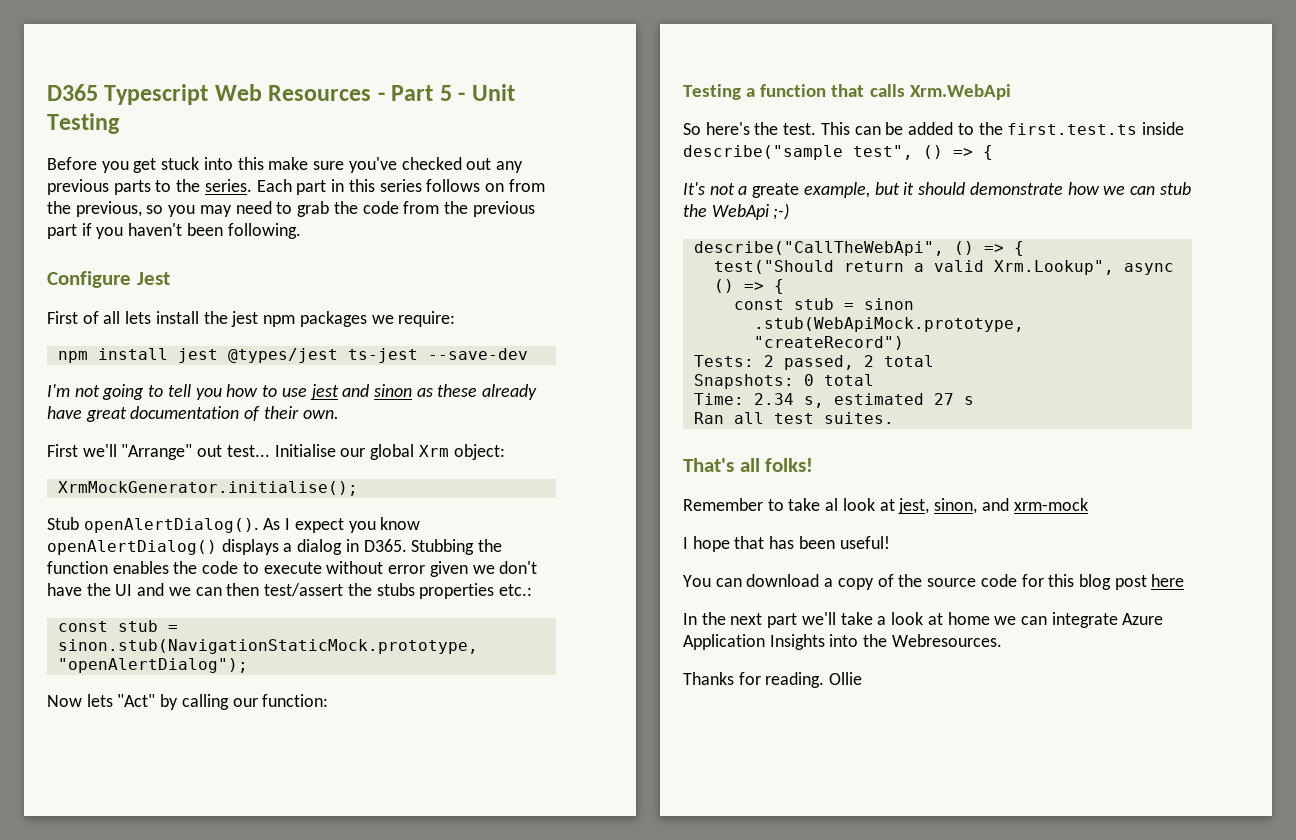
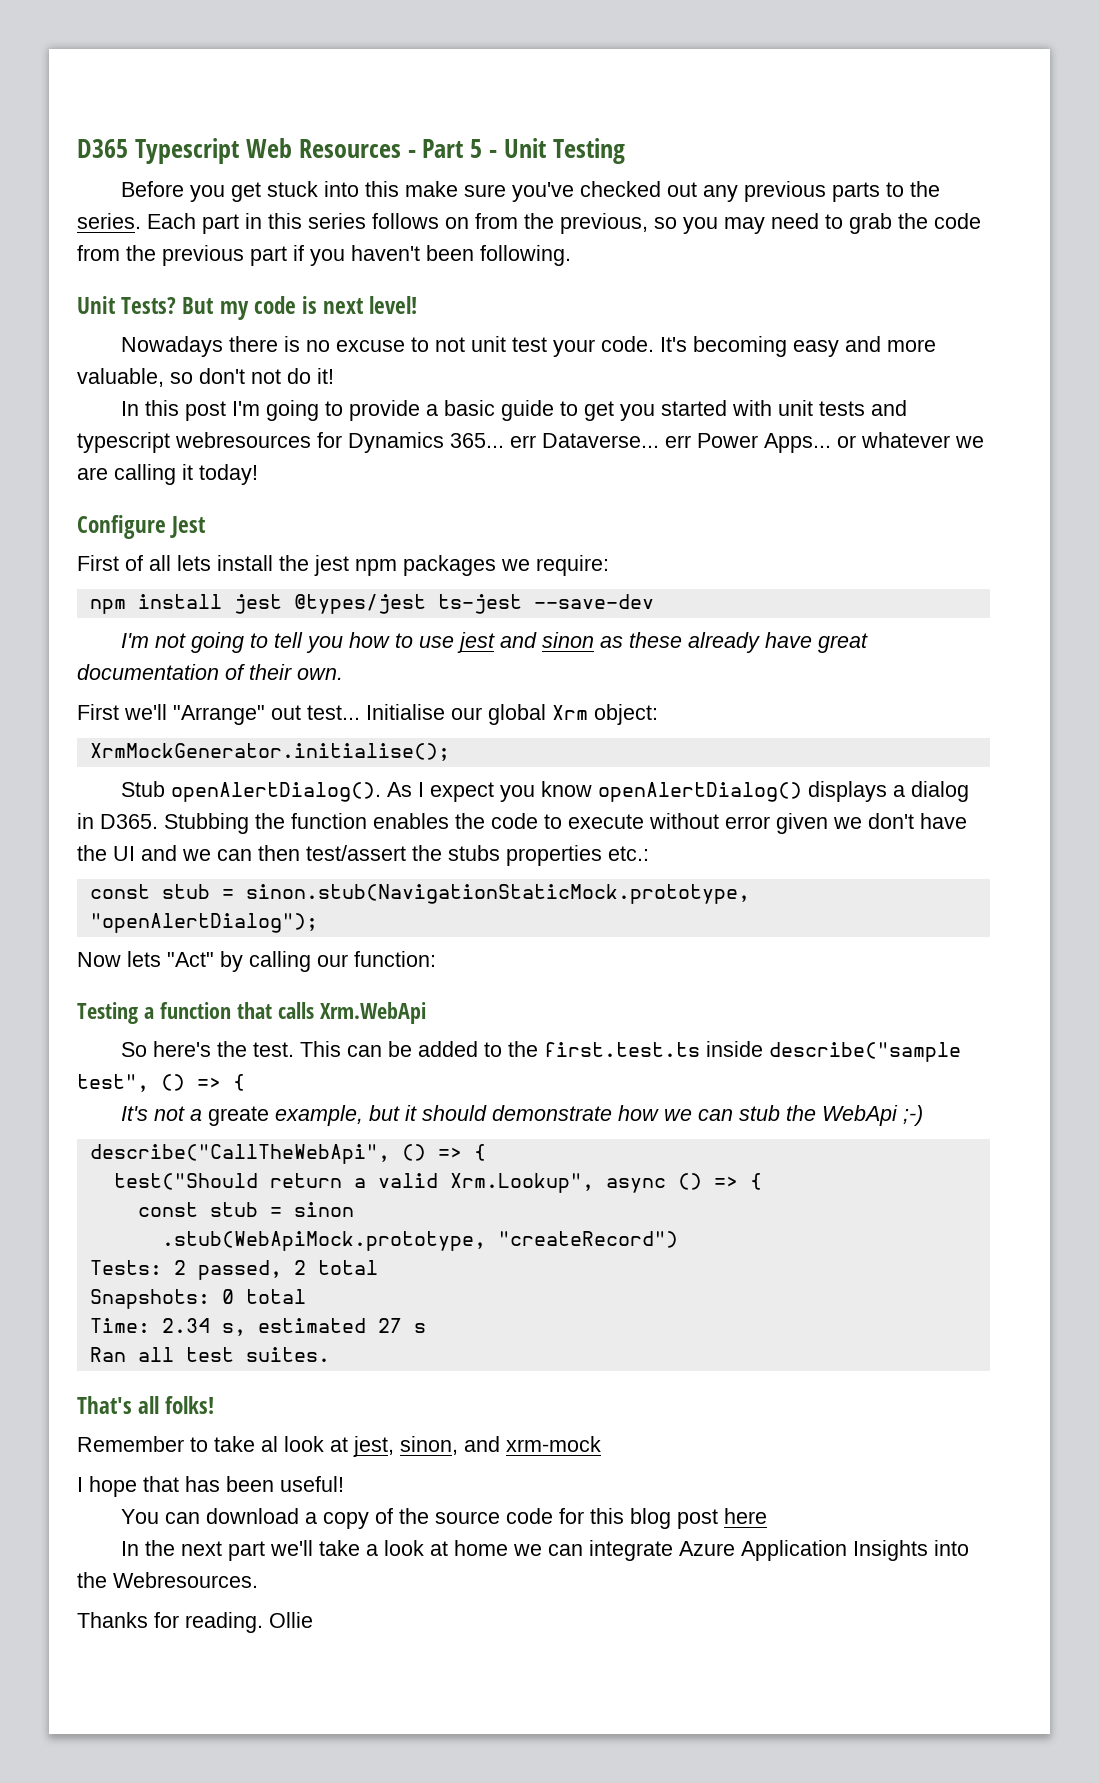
+ Unit Tests? But my code is next level!
+ Nowadays there is no excuse to not unit test your code. It's becoming easy and more valuable, so don't not do it!
+ In this post I'm going to provide a basic guide to get you started with unit tests and typescript webresources for Dynamics 365... err Dataverse... err Power Apps... or whatever we are calling it today!

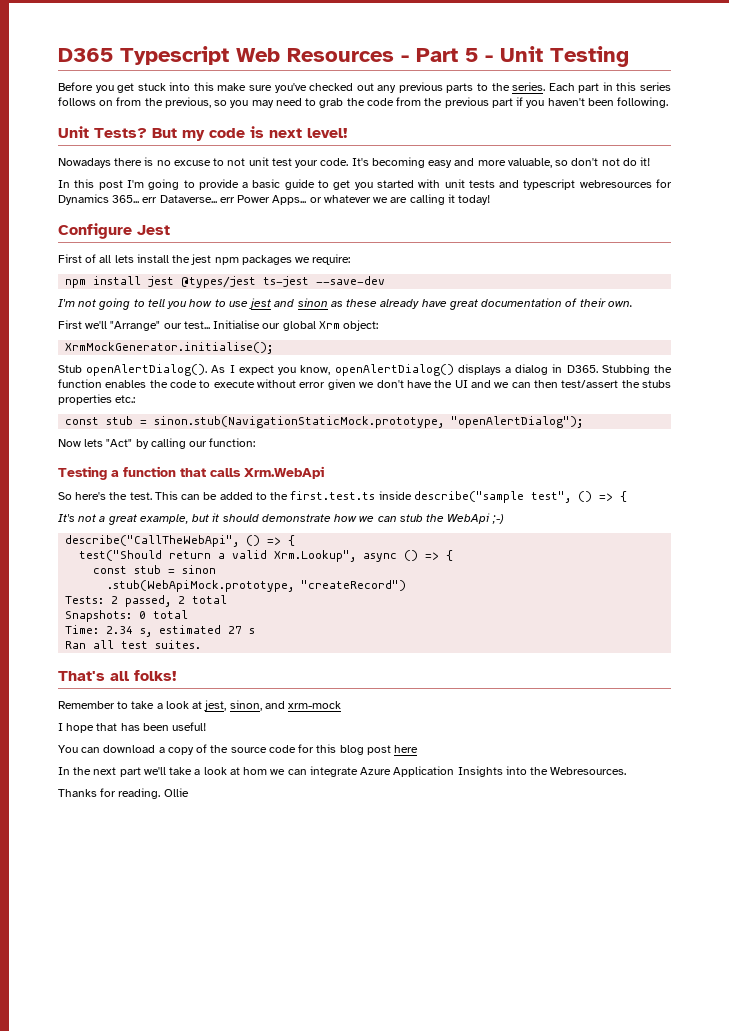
- First we'll "Arrange" out test...
+ First we'll "Arrange" our test...
- As I expect you know openAlertDialog() displays a dialog in D365.
+ As I expect you know, openAlertDialog() displays a dialog in D365.
- It's not a greate example, but it should demonstrate how we can stub the WebApi ;-)
+ It's not a great example, but it should demonstrate how we can stub the WebApi ;-)
- Remember to take al look at jest, sinon, and xrm-mock
+ Remember to take a look at jest, sinon, and xrm-mock
- In the next part we'll take a look at home we can integrate Azure Application Insights into the Webresources.
+ In the next part we'll take a look at hom we can integrate Azure Application Insights into the Webresources.

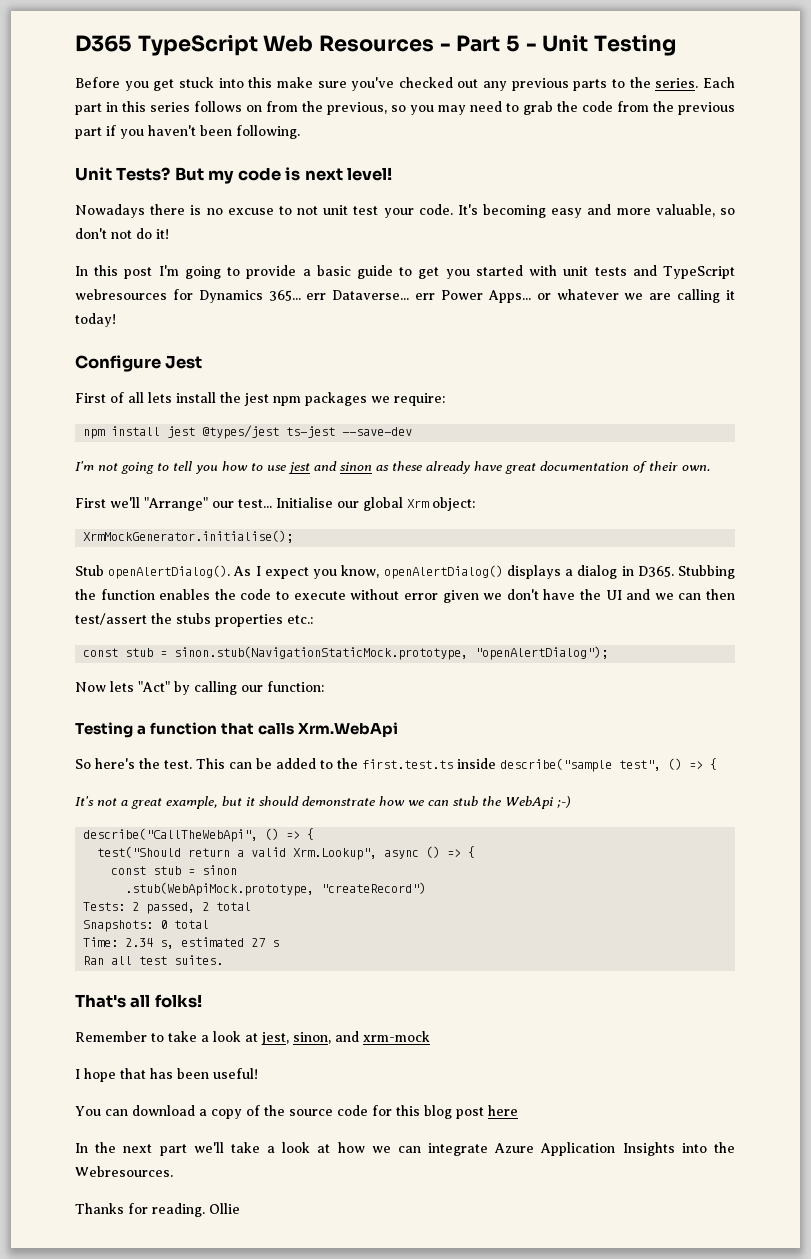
- D365 Typescript Web Resources - Part 5 - Unit Testing
+ D365 TypeScript Web Resources - Part 5 - Unit Testing
- In this post I'm going to provide a basic guide to get you started with unit tests and typescript webresources for Dynamics 365... err Dataverse... err Power Apps... or whatever we are calling it today!
+ In this post I'm going to provide a basic guide to get you started with unit tests and TypeScript webresources for Dynamics 365... err Dataverse... err Power Apps... or whatever we are calling it today!
- In the next part we'll take a look at hom we can integrate Azure Application Insights into the Webresources.
+ In the next part we'll take a look at how we can integrate Azure Application Insights into the Webresources.

